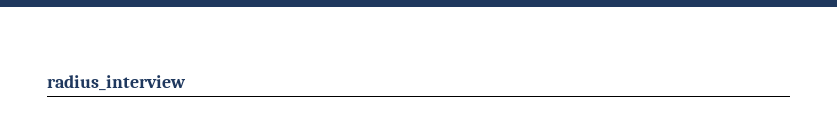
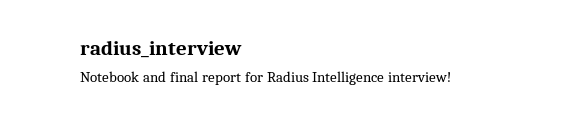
+ Notebook and final report for Radius Intelligence interview!

